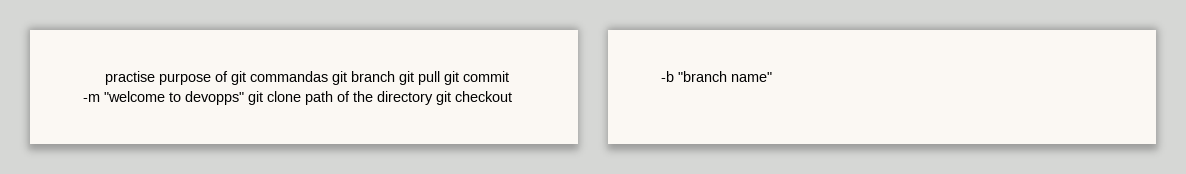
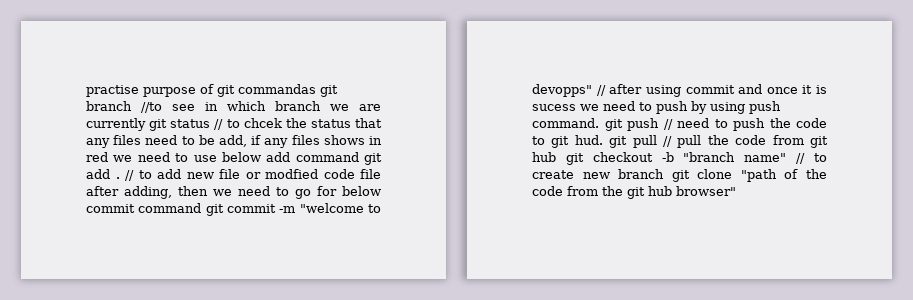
- practise purpose of git commandas git branch git pull git commit -m "welcome to devopps" git clone path of the directory git checkout -b "branch name"
+ practise purpose of git commandas git branch //to see in which branch we are currently git status // to chcek the status that any files need to be add, if any files shows in red we need to use below add command git add . // to add new file or modfied code file after adding, then we need to go for below commit command git commit -m "welcome to devopps" // after using commit and once it is sucess we need to push by using push command. git push // need to push the code to git hud. git pull // pull the code from git hub git checkout -b "branch name" // to create new branch git clone "path of the code from the git hub browser"

